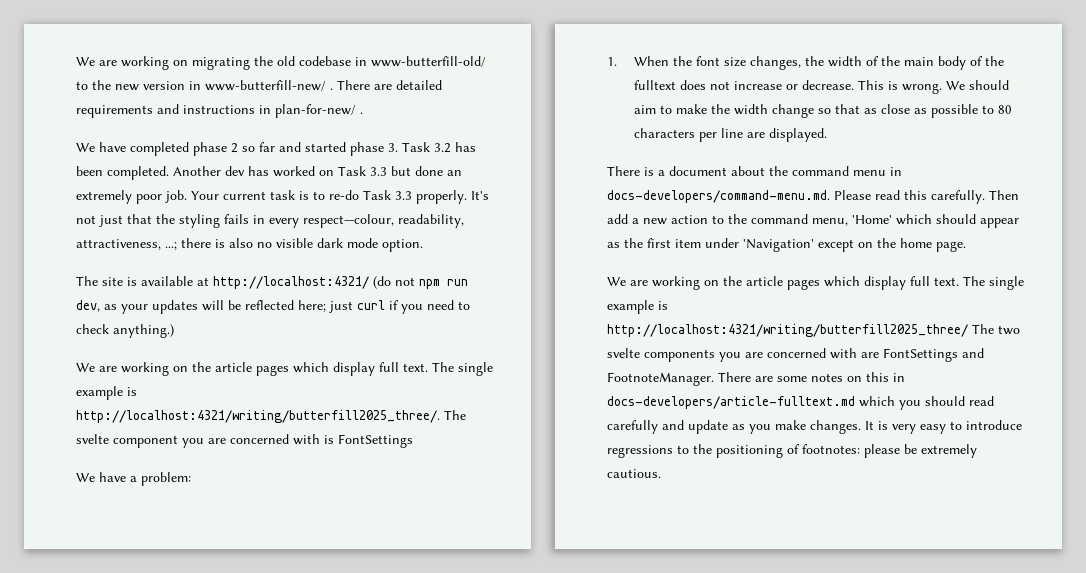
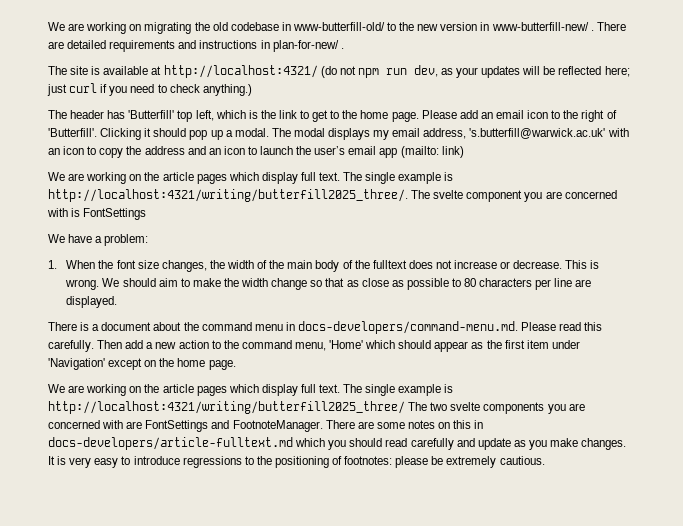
- We have completed phase 2 so far and started phase 3. Task 3.2 has been completed. Another dev has worked on Task 3.3 but done an extremely poor job. Your current task is to re-do Task 3.3 properly. It's not just that the styling fails in every respect—colour, readability, attractiveness, ...; there is also no visible dark mode option.
+ The header has 'Butterfill' top left, which is the link to get to the home page. Please add an email icon to the right of 'Butterfill'. Clicking it should pop up a modal. The modal displays my email address, 's.butterfill@warwick.ac.uk' with an icon to copy the address and an icon to launch the user’s email app (mailto: link)

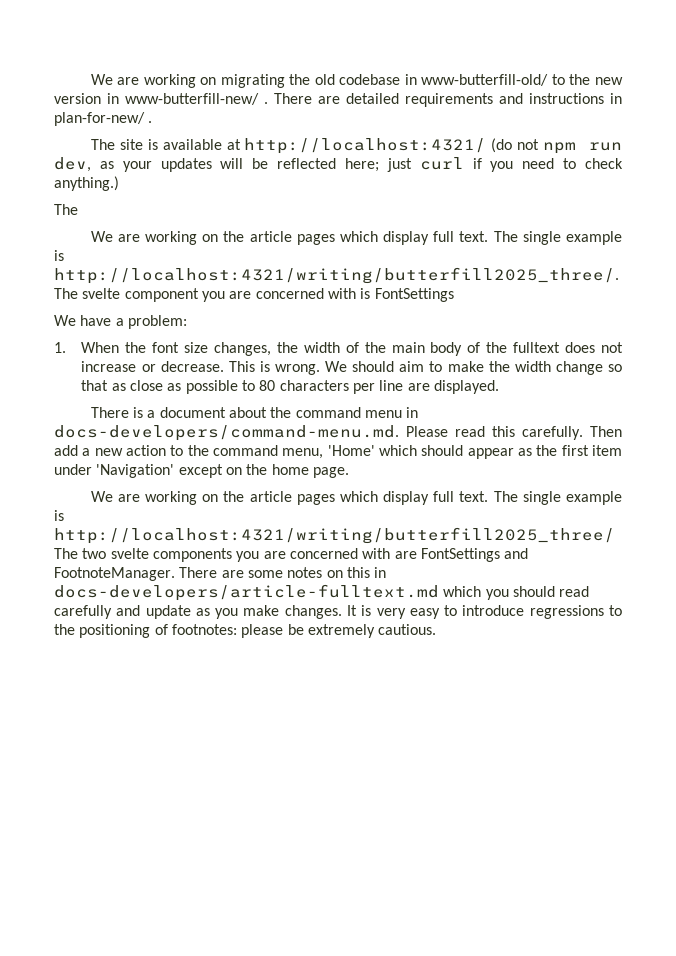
  The site is available at http://localhost:4321/ (do not npm run dev, as your updates will be reflected here; just curl if you need to check anything.)
- The header has 'Butterfill' top left, which is the link to get to the home page. Please add an email icon to the right of 'Butterfill'. Clicking it should pop up a modal. The modal displays my email address, 's.butterfill@warwick.ac.uk' with an icon to copy the address and an icon to launch the user’s email app (mailto: link)
+ The

